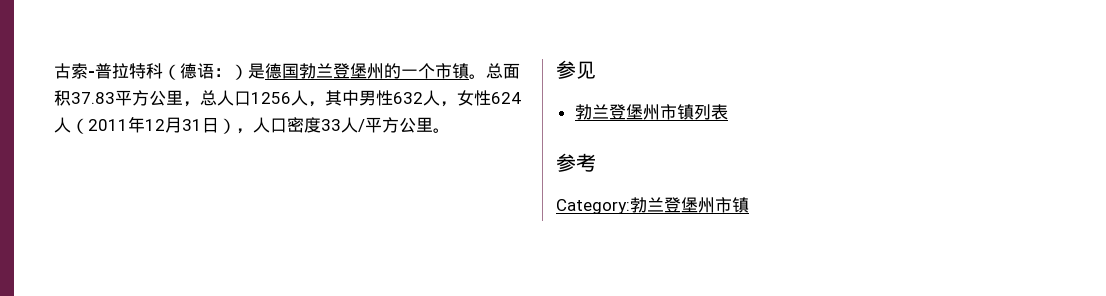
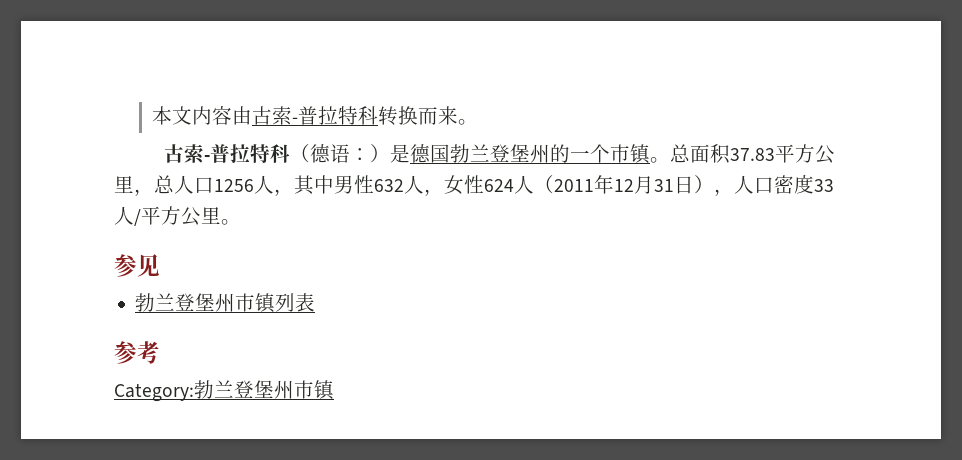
+ 本文内容由古索-普拉特科转换而来。

